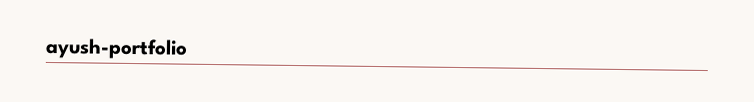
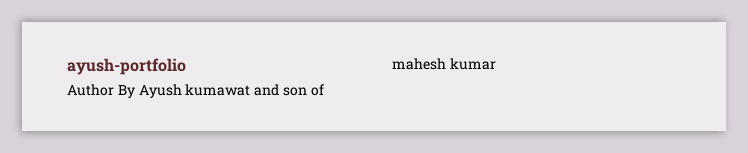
+ Author By Ayush kumawat and son of mahesh kumar

